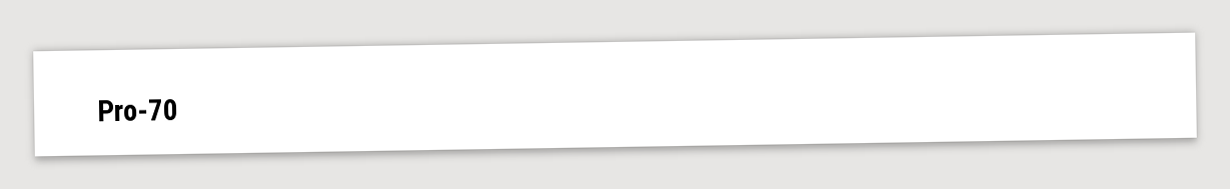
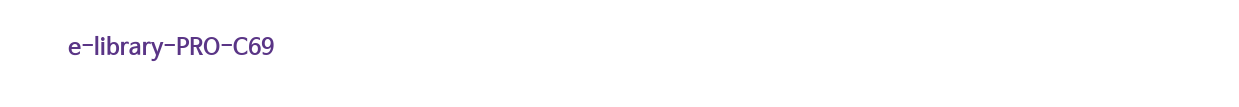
- Pro-70
+ e-library-PRO-C69

